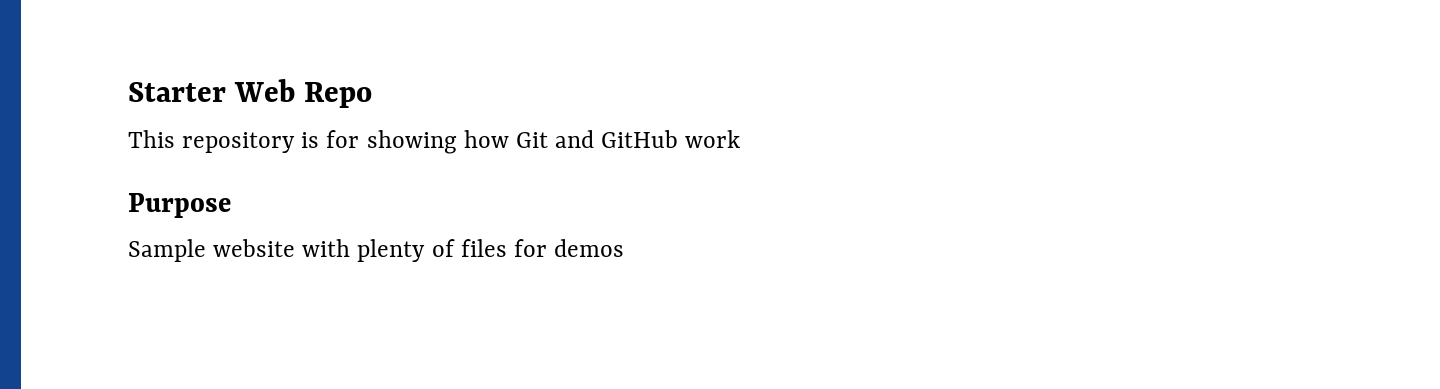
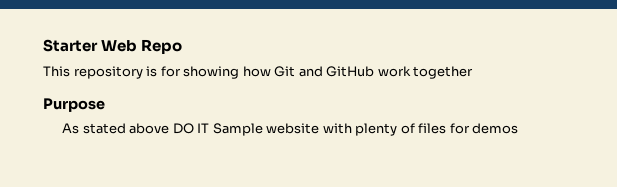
- This repository is for showing how Git and GitHub work
+ This repository is for showing how Git and GitHub work together
- Sample website with plenty of files for demos
+ As stated above DO IT Sample website with plenty of files for demos

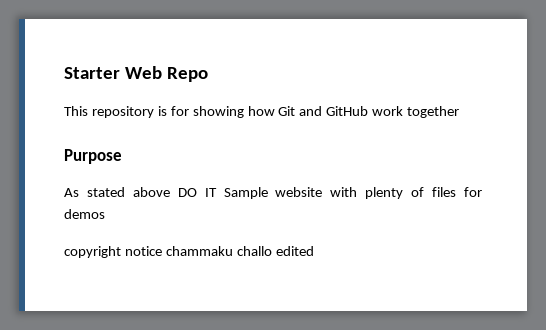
+ copyright notice chammaku challo edited

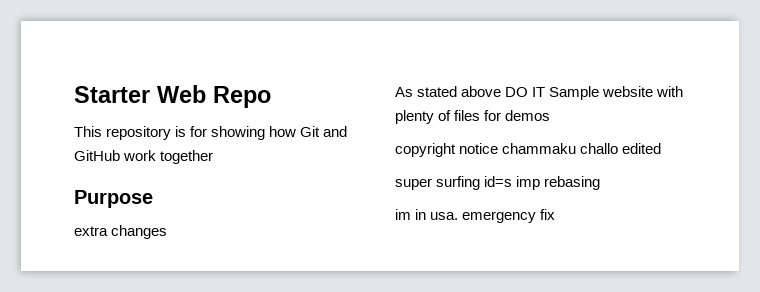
+ extra changes
+ super surfing id=s imp rebasing
+ im in usa. emergency fix

